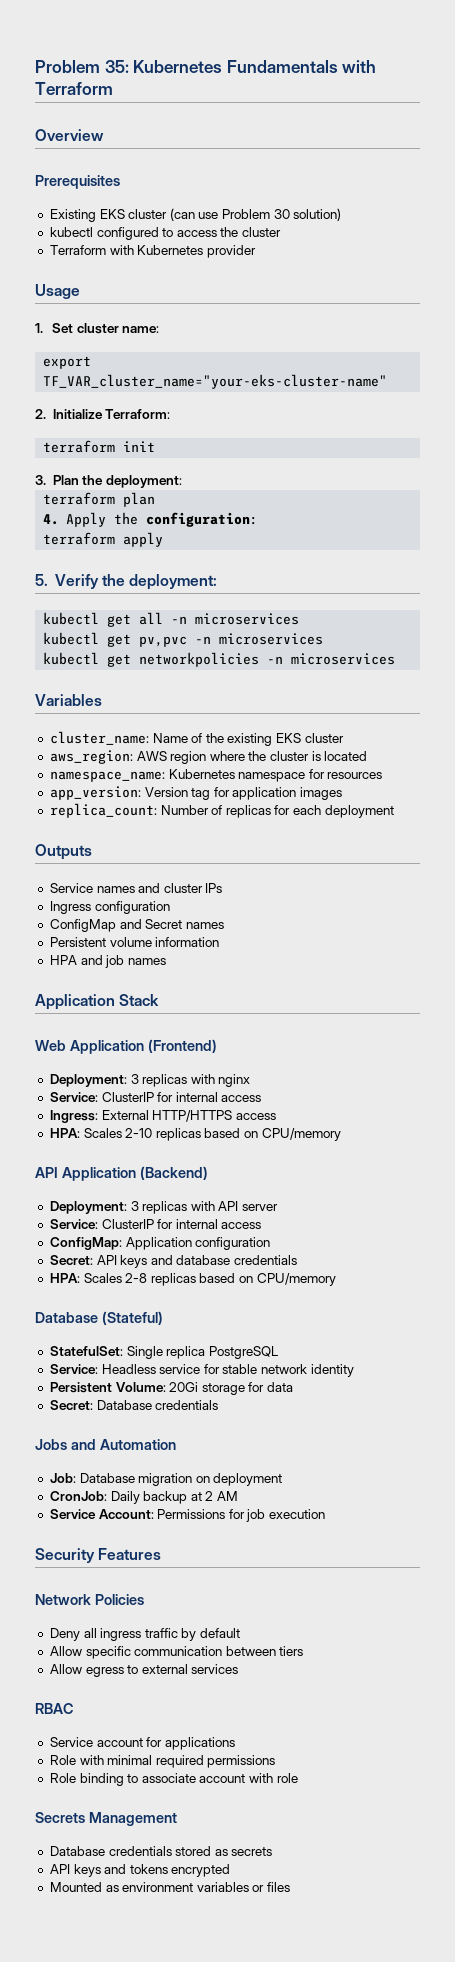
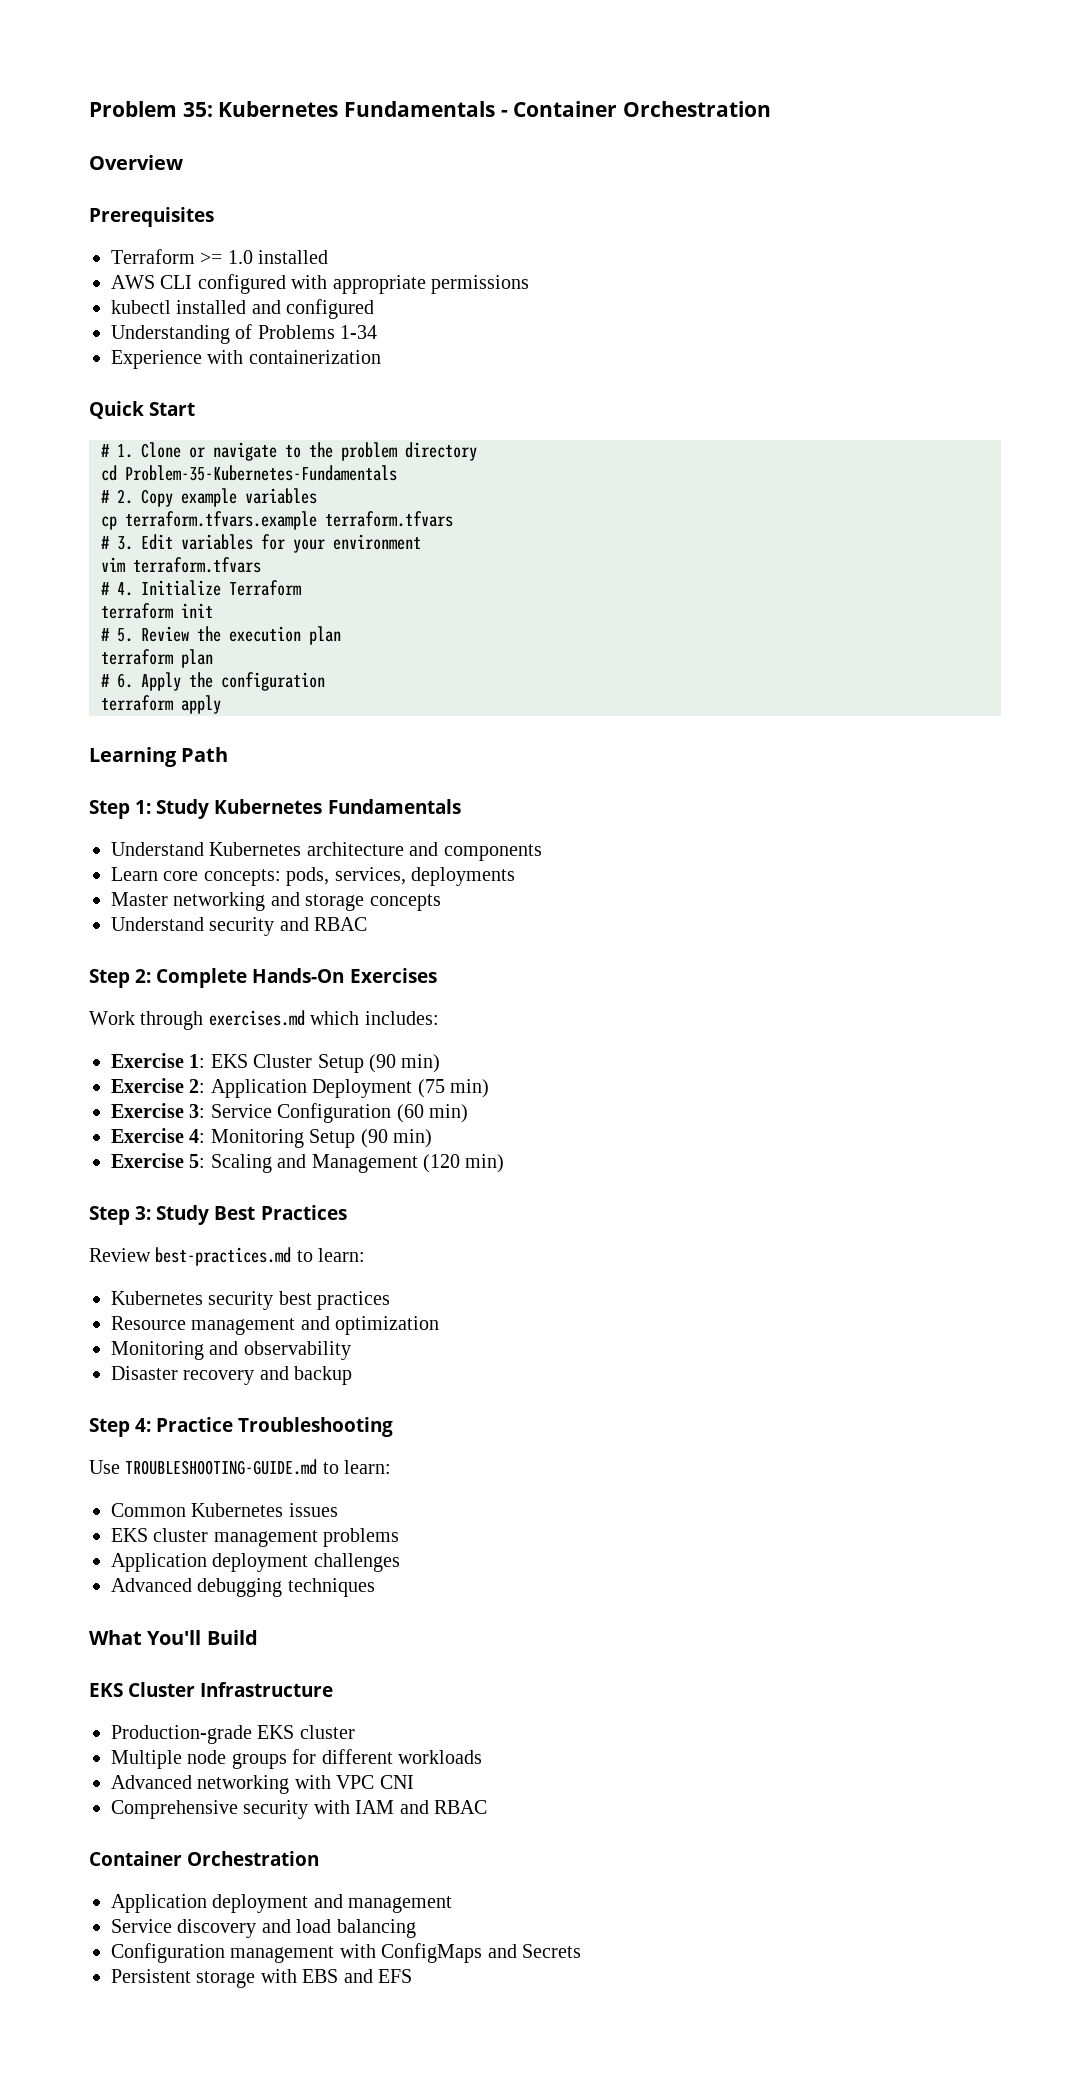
- Problem 35: Kubernetes Fundamentals with Terraform
+ Problem 35: Kubernetes Fundamentals - Container Orchestration
- Existing EKS cluster (can use Problem 30 solution)
- kubectl configured to access the cluster
- Terraform with Kubernetes provider
- Usage
- 1. Set cluster name:
- export TF_VAR_cluster_name="your-eks-cluster-name"
- 2. Initialize Terraform:
+ Terraform >= 1.0 installed
+ AWS CLI configured with appropriate permissions
+ kubectl installed and configured
+ Understanding of Problems 1-34
+ Experience with containerization
+ Quick Start
+ # 1. Clone or navigate to the problem directory
+ cd Problem-35-Kubernetes-Fundamentals
+ # 2. Copy example variables
+ cp terraform.tfvars.example terraform.tfvars
+ # 3. Edit variables for your environment
+ vim terraform.tfvars
+ # 4. Initialize Terraform
  terraform init
- 3. Plan the deployment:
+ # 5. Review the execution plan
- 4. Apply the configuration:
+ # 6. Apply the configuration
- 5. Verify the deployment:
- kubectl get all -n microservices
- kubectl get pv,pvc -n microservices
- kubectl get networkpolicies -n microservices
- Variables
- cluster_name: Name of the existing EKS cluster
- aws_region: AWS region where the cluster is located
- namespace_name: Kubernetes namespace for resources
- app_version: Version tag for application images
- replica_count: Number of replicas for each deployment
- Outputs
- Service names and cluster IPs
- Ingress configuration
- ConfigMap and Secret names
- Persistent volume information
- HPA and job names
- Application Stack
- Web Application (Frontend)
- Deployment: 3 replicas with nginx
- Service: ClusterIP for internal access
- Ingress: External HTTP/HTTPS access
- HPA: Scales 2-10 replicas based on CPU/memory
- API Application (Backend)
- Deployment: 3 replicas with API server
- Service: ClusterIP for internal access
- ConfigMap: Application configuration
- Secret: API keys and database credentials
- HPA: Scales 2-8 replicas based on CPU/memory
- Database (Stateful)
- StatefulSet: Single replica PostgreSQL
- Service: Headless service for stable network identity
- Persistent Volume: 20Gi storage for data
- Secret: Database credentials
- Jobs and Automation
- Job: Database migration on deployment
- CronJob: Daily backup at 2 AM
- Service Account: Permissions for job execution
- Security Features
- Network Policies
- Deny all ingress traffic by default
- Allow specific communication between tiers
- Allow egress to external services
- RBAC
- Service account for applications
- Role with minimal required permissions
- Role binding to associate account with role
- Secrets Management
- Database credentials stored as secrets
- API keys and tokens encrypted
- Mounted as environment variables or files
+ Learning Path
+ Step 1: Study Kubernetes Fundamentals
+ Understand Kubernetes architecture and components
+ Learn core concepts: pods, services, deployments
+ Master networking and storage concepts
+ Understand security and RBAC
+ Step 2: Complete Hands-On Exercises
+ Work through exercises.md which includes:
+ Exercise 1: EKS Cluster Setup (90 min)
+ Exercise 2: Application Deployment (75 min)
+ Exercise 3: Service Configuration (60 min)
+ Exercise 4: Monitoring Setup (90 min)
+ Exercise 5: Scaling and Management (120 min)
+ Step 3: Study Best Practices
+ Review best-practices.md to learn:
+ Kubernetes security best practices
+ Resource management and optimization
+ Monitoring and observability
+ Disaster recovery and backup
+ Step 4: Practice Troubleshooting
+ Use TROUBLESHOOTING-GUIDE.md to learn:
+ Common Kubernetes issues
+ EKS cluster management problems
+ Application deployment challenges
+ Advanced debugging techniques
+ What You'll Build
+ EKS Cluster Infrastructure
+ Production-grade EKS cluster
+ Multiple node groups for different workloads
+ Advanced networking with VPC CNI
+ Comprehensive security with IAM and RBAC
+ Container Orchestration
+ Application deployment and management
+ Service discovery and load balancing
+ Configuration management with ConfigMaps and Secrets
+ Persistent storage with EBS and EFS

